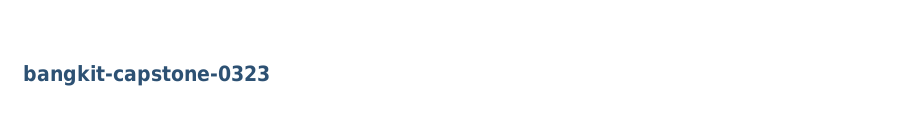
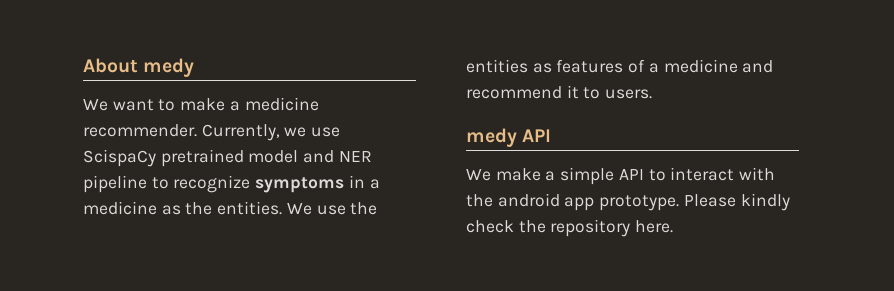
- bangkit-capstone-0323
+ About medy
+ We want to make a medicine recommender. Currently, we use ScispaCy pretrained model and NER pipeline to recognize symptoms in a medicine as the entities. We use the entities as features of a medicine and recommend it to users.
+ medy API
+ We make a simple API to interact with the android app prototype. Please kindly check the repository here.

